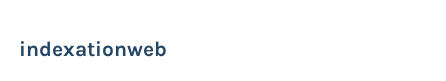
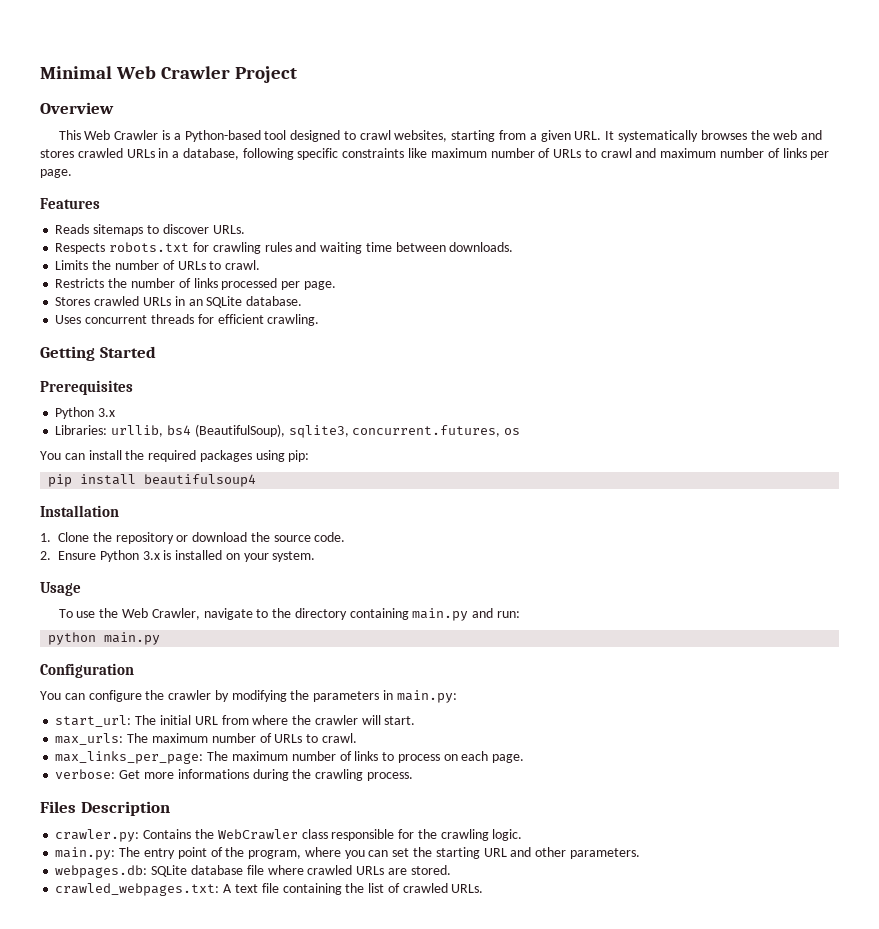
- indexationweb
+ Minimal Web Crawler Project
+ Overview
+ This Web Crawler is a Python-based tool designed to crawl websites, starting from a given URL. It systematically browses the web and stores crawled URLs in a database, following specific constraints like maximum number of URLs to crawl and maximum number of links per page.
+ Features
+ Reads sitemaps to discover URLs.
+ Respects robots.txt for crawling rules and waiting time between downloads.
+ Limits the number of URLs to crawl.
+ Restricts the number of links processed per page.
+ Stores crawled URLs in an SQLite database.
+ Uses concurrent threads for efficient crawling.
+ Getting Started
+ Prerequisites
+ Python 3.x
+ Libraries: urllib, bs4 (BeautifulSoup), sqlite3, concurrent.futures, os
+ You can install the required packages using pip:
+ pip install beautifulsoup4
+ Installation
+ 1. Clone the repository or download the source code.
+ 2. Ensure Python 3.x is installed on your system.
+ Usage
+ To use the Web Crawler, navigate to the directory containing main.py and run:
+ python main.py
+ Configuration
+ You can configure the crawler by modifying the parameters in main.py:
+ start_url: The initial URL from where the crawler will start.
+ max_urls: The maximum number of URLs to crawl.
+ max_links_per_page: The maximum number of links to process on each page.
+ verbose: Get more informations during the crawling process.
+ Files Description
+ crawler.py: Contains the WebCrawler class responsible for the crawling logic.
+ main.py: The entry point of the program, where you can set the starting URL and other parameters.
+ webpages.db: SQLite database file where crawled URLs are stored.
+ crawled_webpages.txt: A text file containing the list of crawled URLs.

